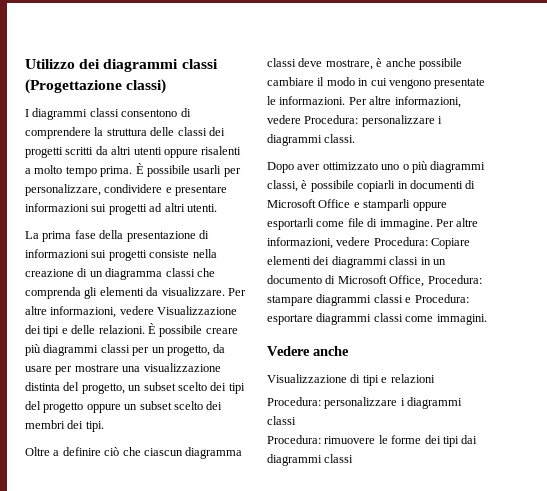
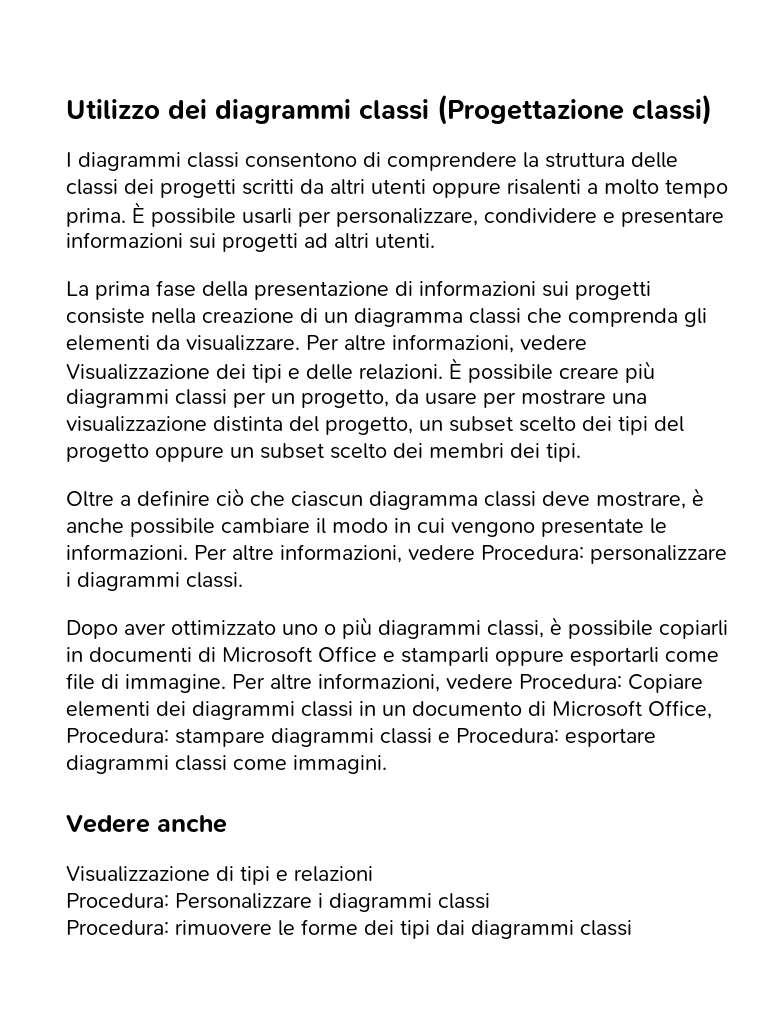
- Procedura: personalizzare i diagrammi classi
+ Procedura: Personalizzare i diagrammi classi

